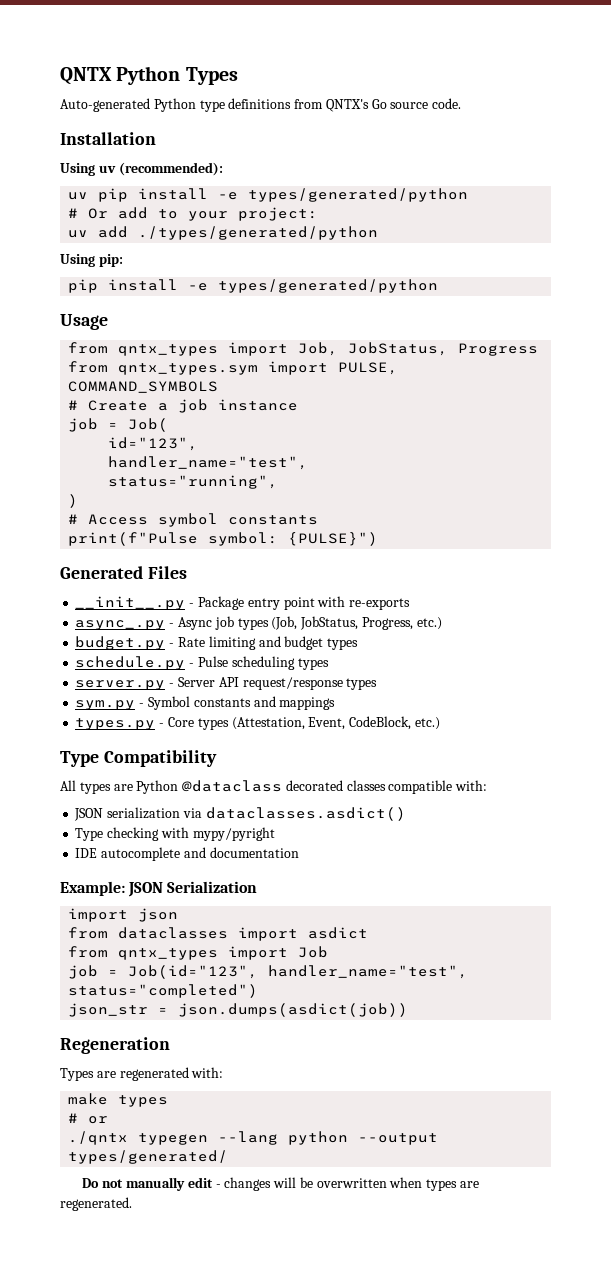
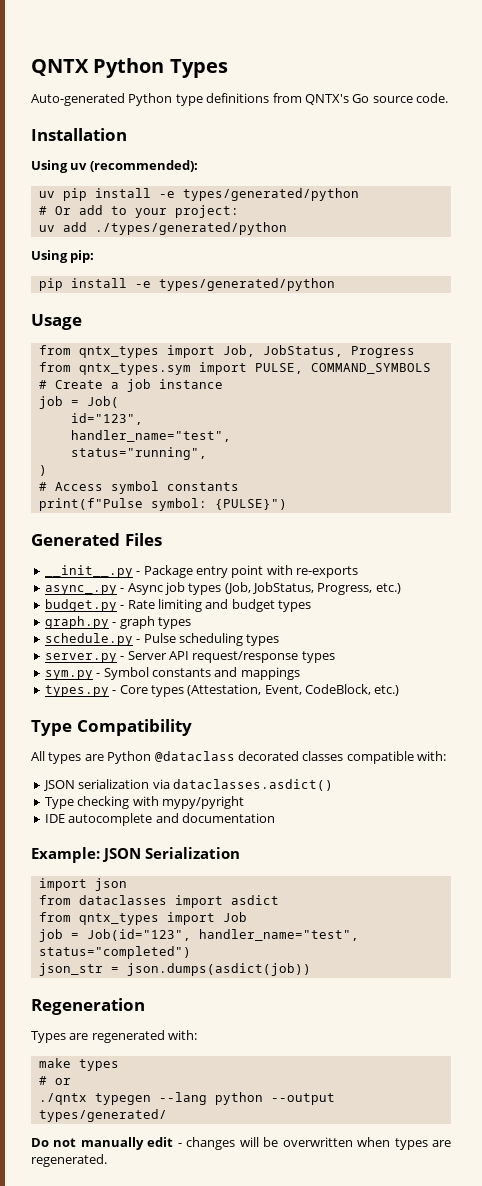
+ graph.py - graph types

